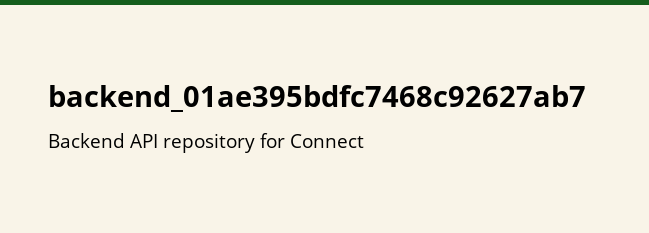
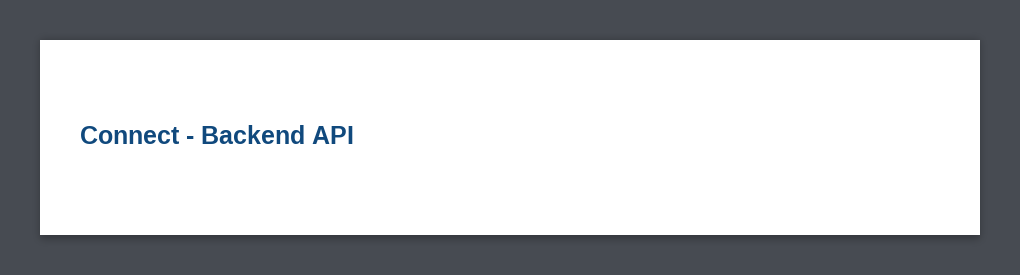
- backend_01ae395bdfc7468c92627ab7
- Backend API repository for Connect
+ Connect - Backend API

